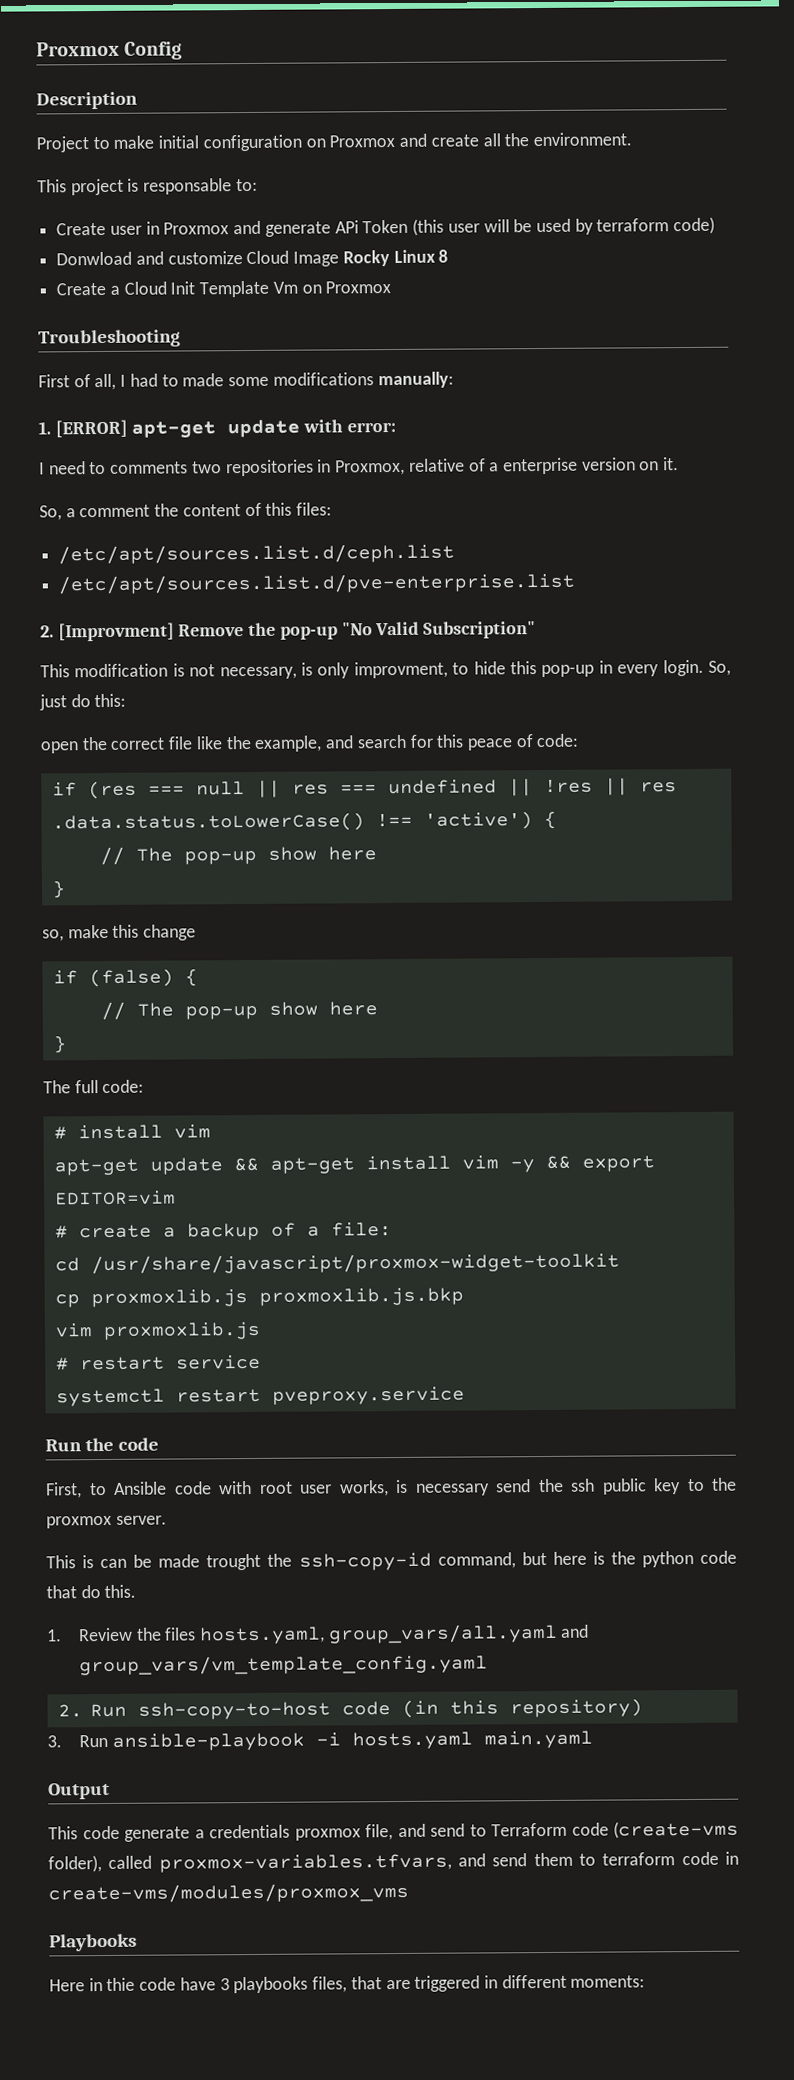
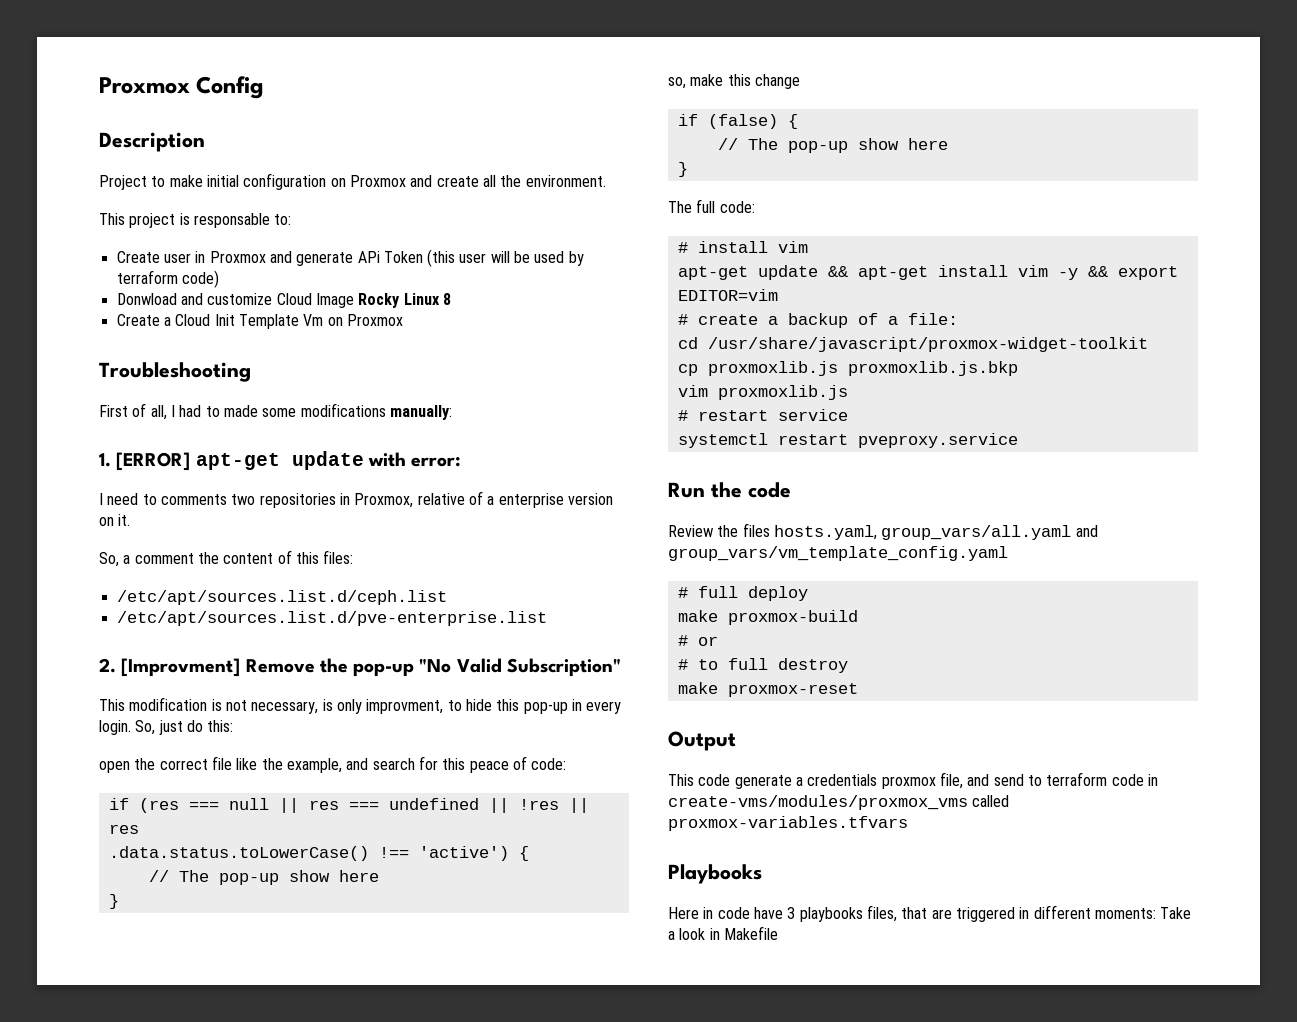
- First, to Ansible code with root user works, is necessary send the ssh public key to the proxmox server.
- This is can be made trought the ssh-copy-id command, but here is the python code that do this.
- 1. Review the files hosts.yaml, group_vars/all.yaml and group_vars/vm_template_config.yaml
+ Review the files hosts.yaml, group_vars/all.yaml and group_vars/vm_template_config.yaml
- 2. Run ssh-copy-to-host code (in this repository)
- 3. Run ansible-playbook -i hosts.yaml main.yaml
+ # full deploy
+ make proxmox-build
+ # or
+ # to full destroy
+ make proxmox-reset
- This code generate a credentials proxmox file, and send to Terraform code (create-vms folder), called proxmox-variables.tfvars, and send them to terraform code in create-vms/modules/proxmox_vms
+ This code generate a credentials proxmox file, and send to terraform code in create-vms/modules/proxmox_vms called proxmox-variables.tfvars
- Here in thie code have 3 playbooks files, that are triggered in different moments:
+ Here in code have 3 playbooks files, that are triggered in different moments: Take a look in Makefile

